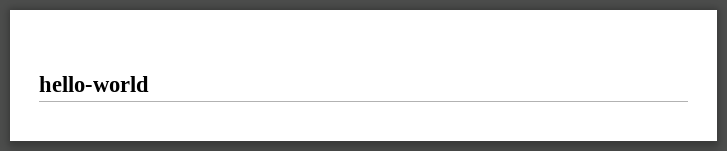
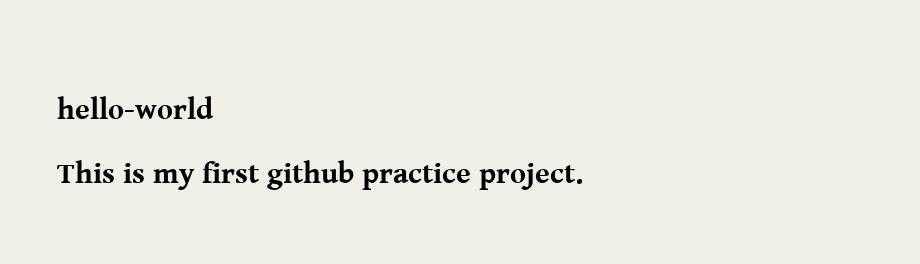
+ This is my first github practice project.

